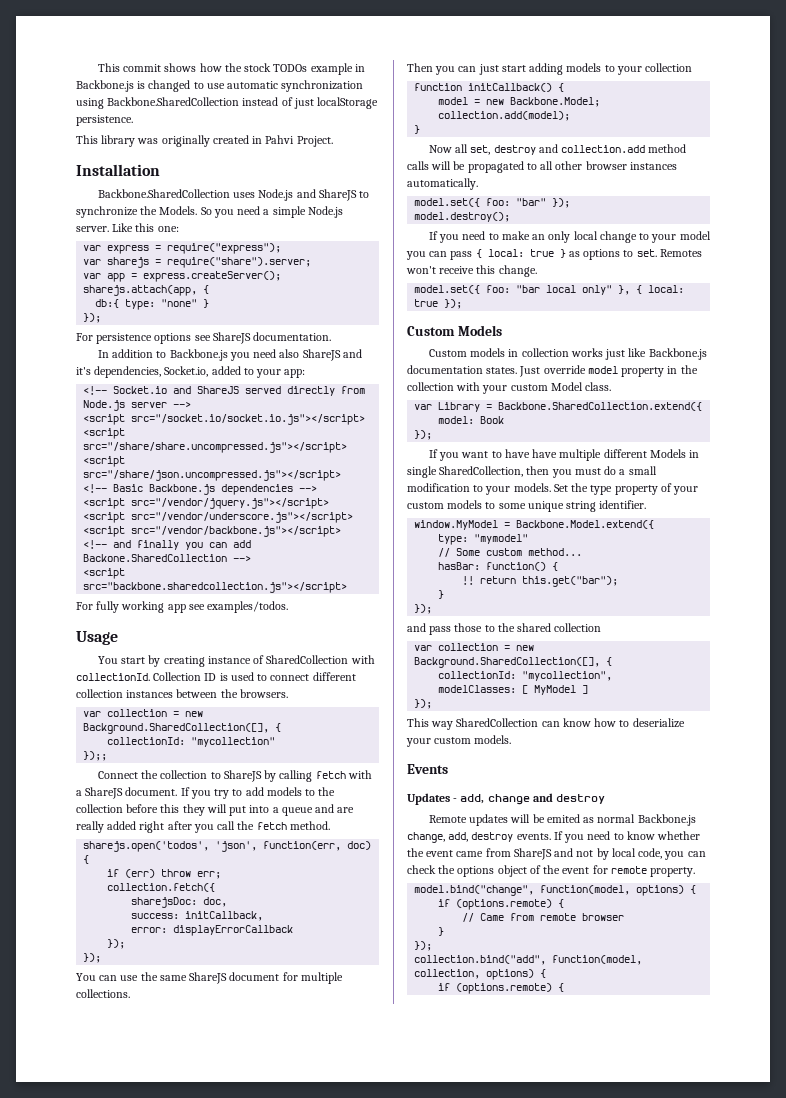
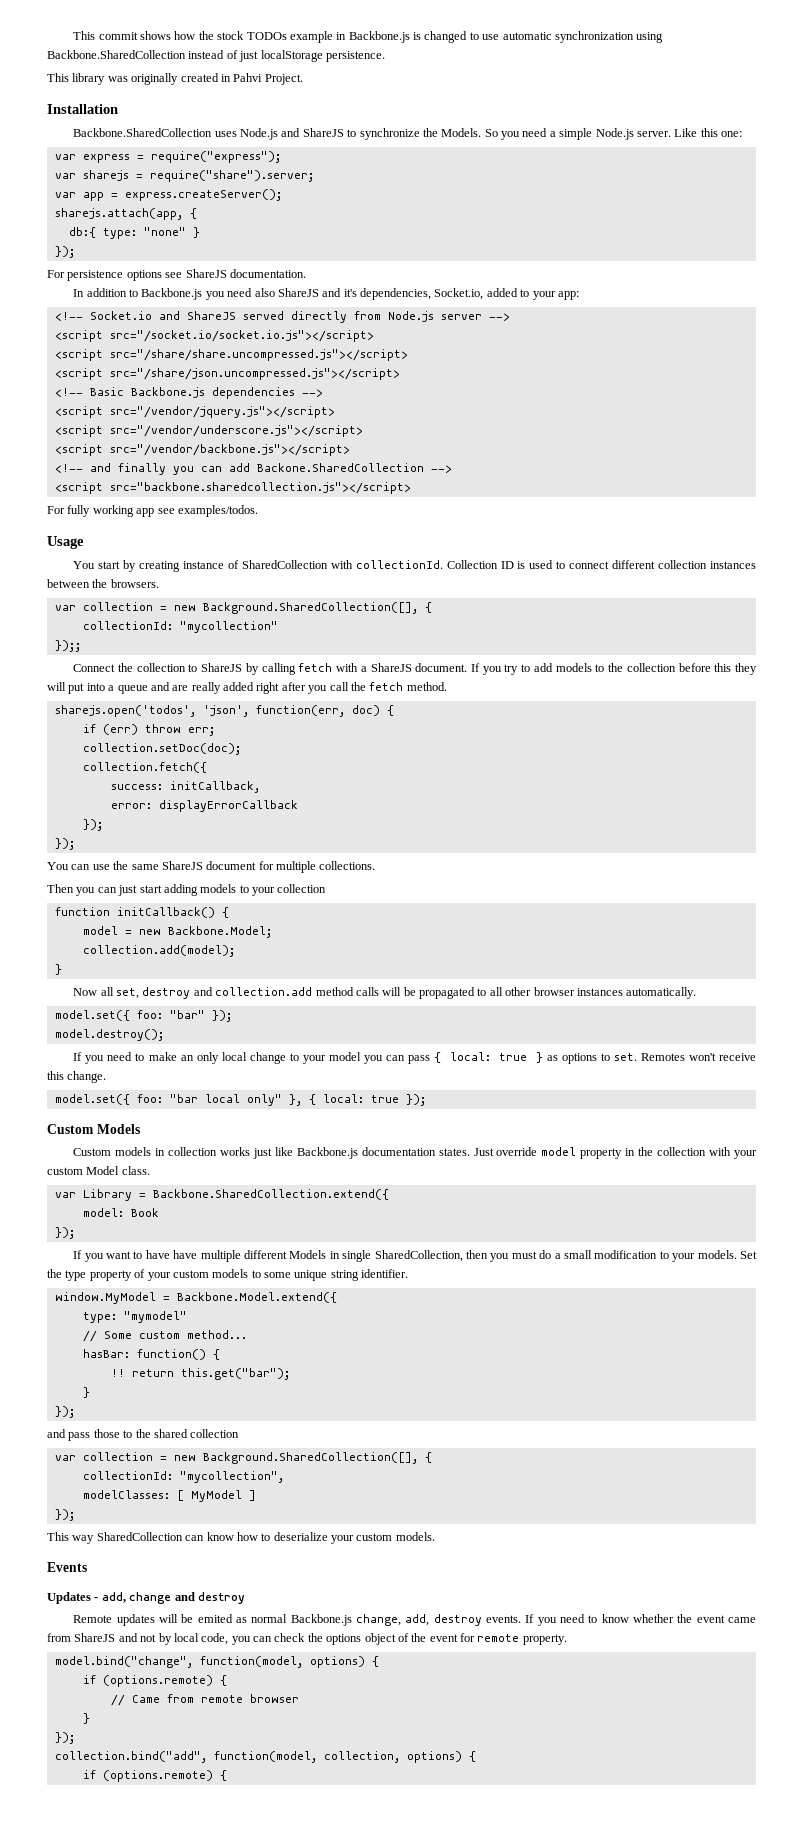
+ collection.setDoc(doc);
- sharejsDoc: doc,

